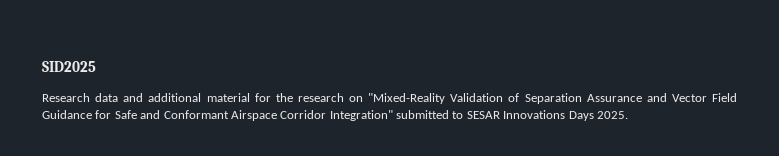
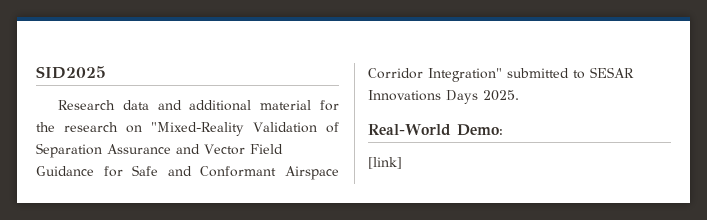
+ Real-World Demo:
+ [link]

